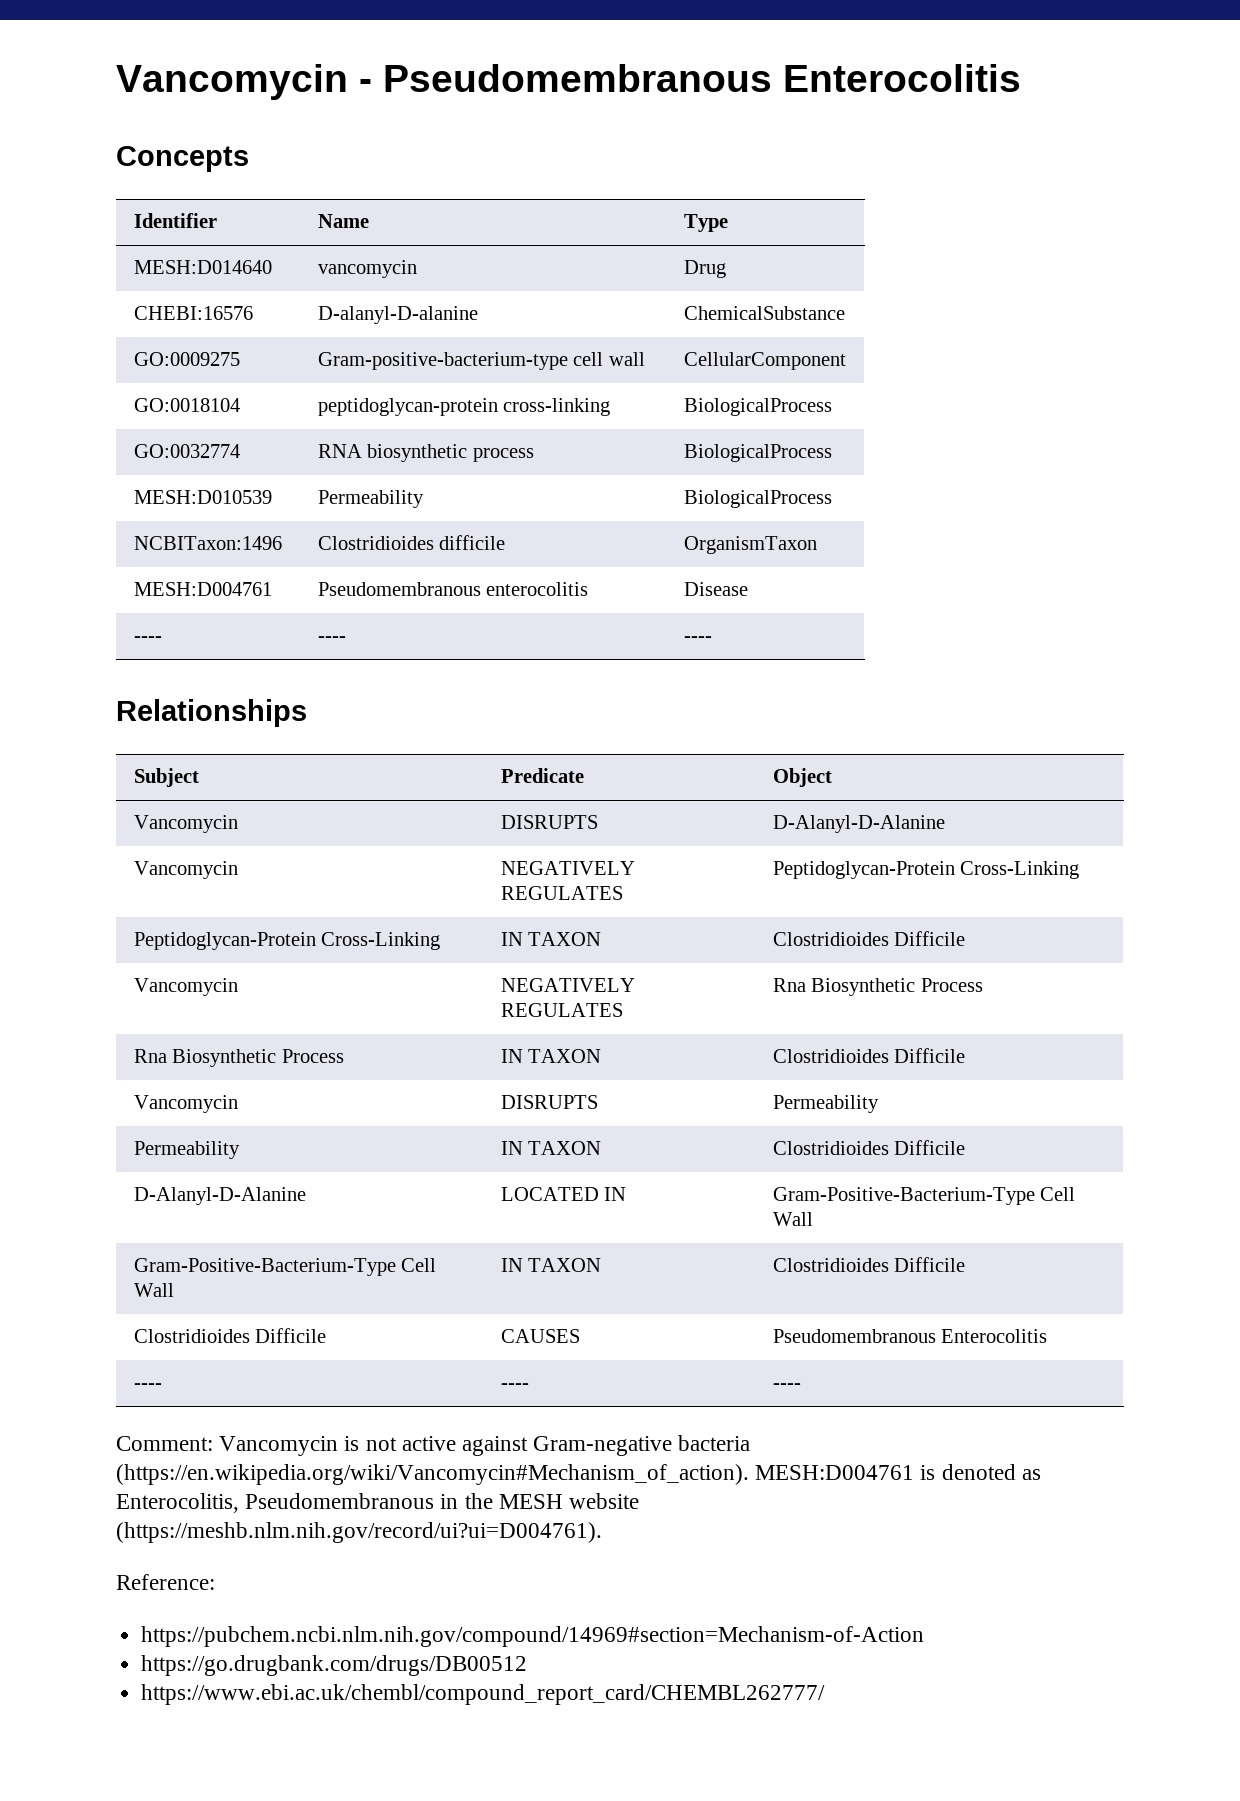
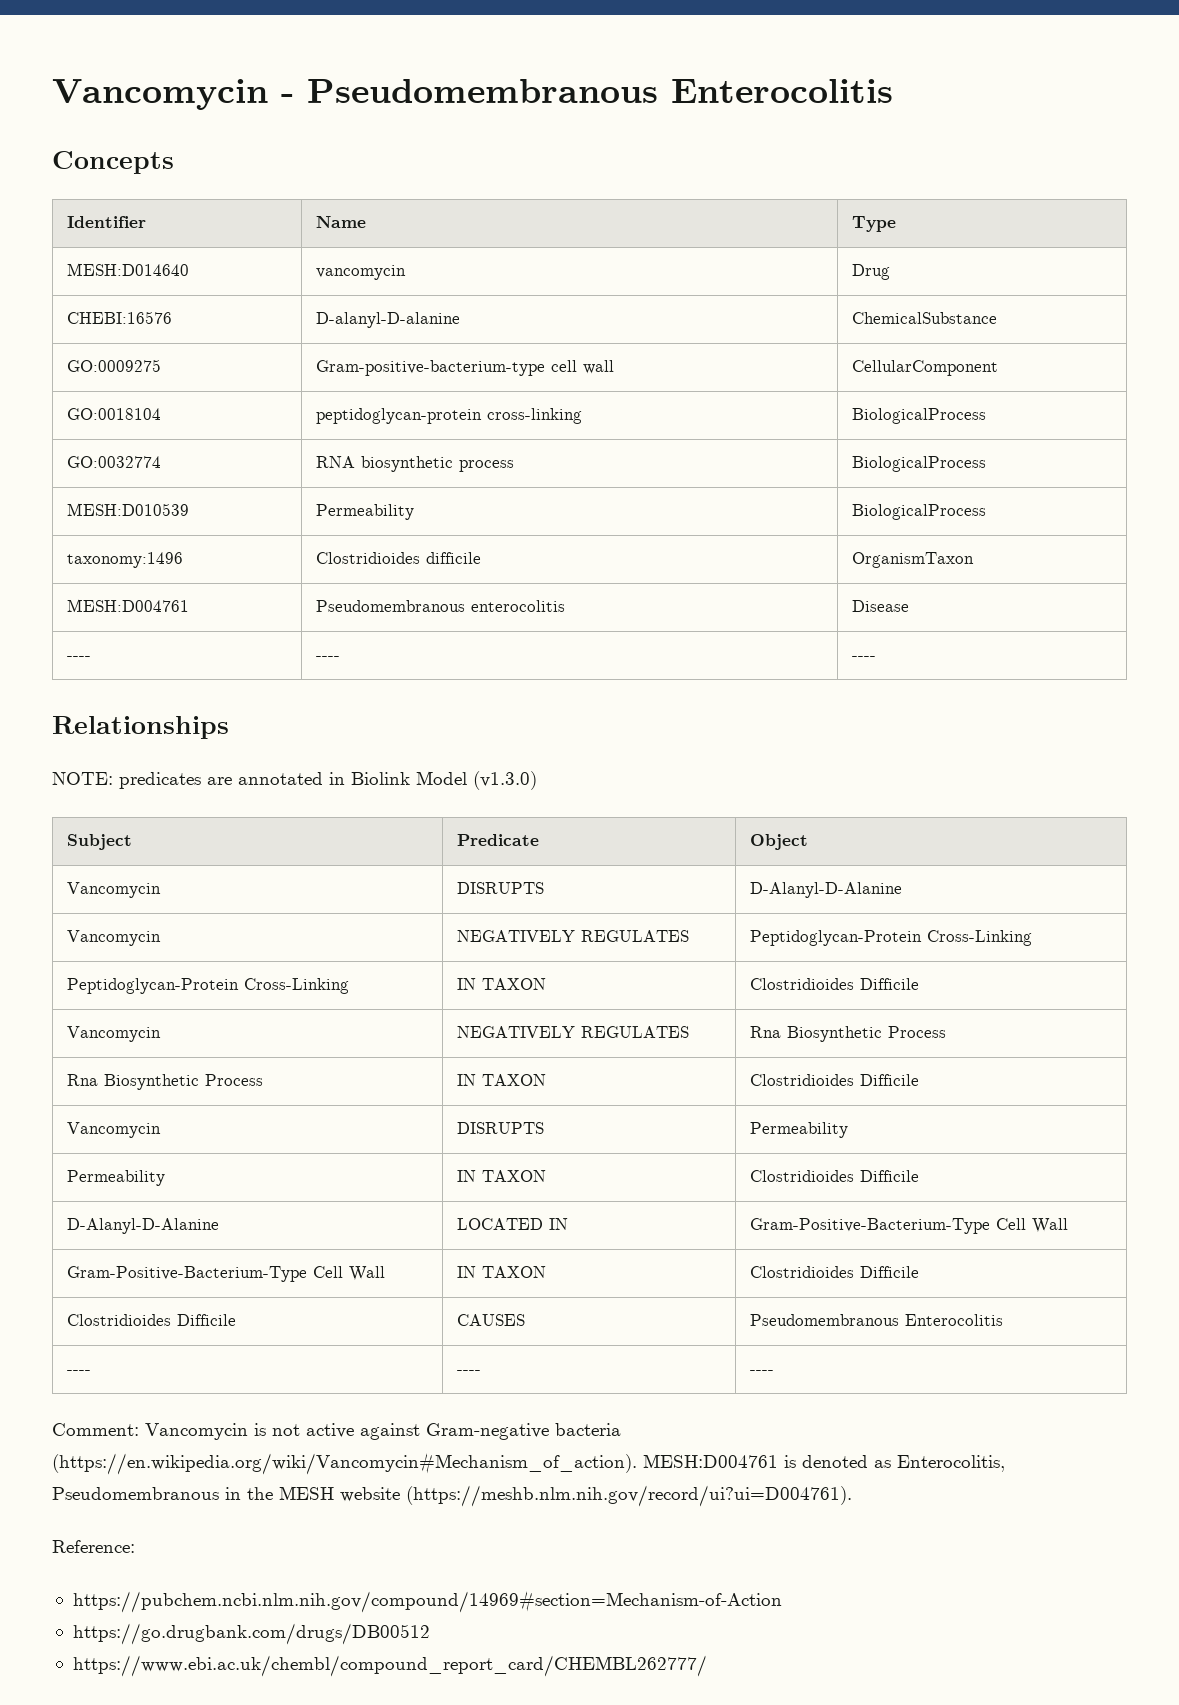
- NCBITaxon:1496 | Clostridioides difficile | OrganismTaxon
+ taxonomy:1496 | Clostridioides difficile | OrganismTaxon
+ NOTE: predicates are annotated in Biolink Model (v1.3.0)

